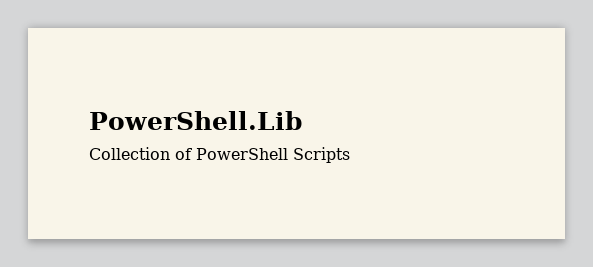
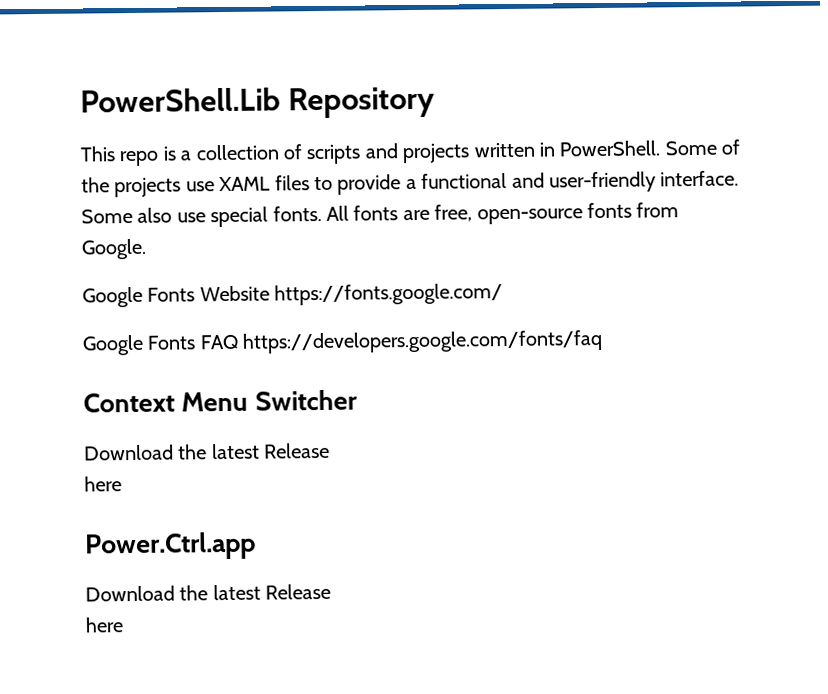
- PowerShell.Lib
- Collection of PowerShell Scripts
+ PowerShell.Lib Repository
+ This repo is a collection of scripts and projects written in PowerShell. Some of the projects use XAML files to provide a functional and user-friendly interface. Some also use special fonts. All fonts are free, open-source fonts from Google.
+ Google Fonts Website https://fonts.google.com/
+ Google Fonts FAQ https://developers.google.com/fonts/faq
+ Context Menu Switcher
+ Download the latest Release
+ here
+ Power.Ctrl.app
+ Download the latest Release
+ here

